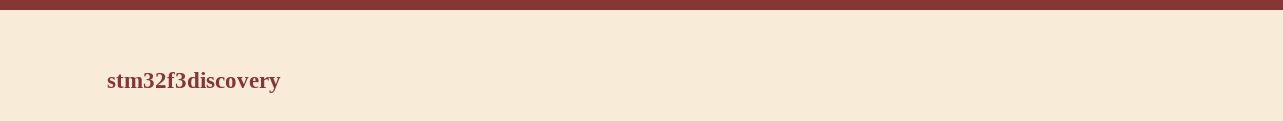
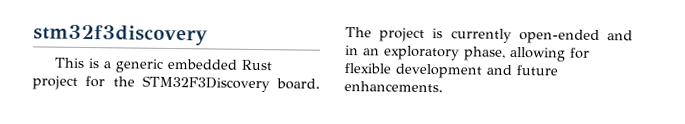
+ This is a generic embedded Rust project for the STM32F3Discovery board. The project is currently open-ended and in an exploratory phase, allowing for flexible development and future enhancements.

